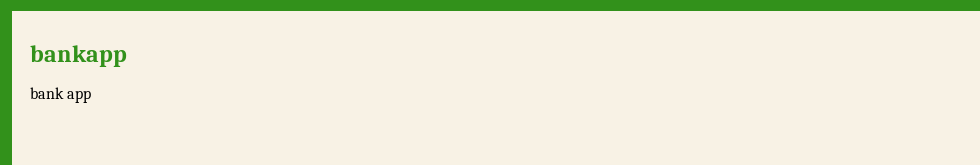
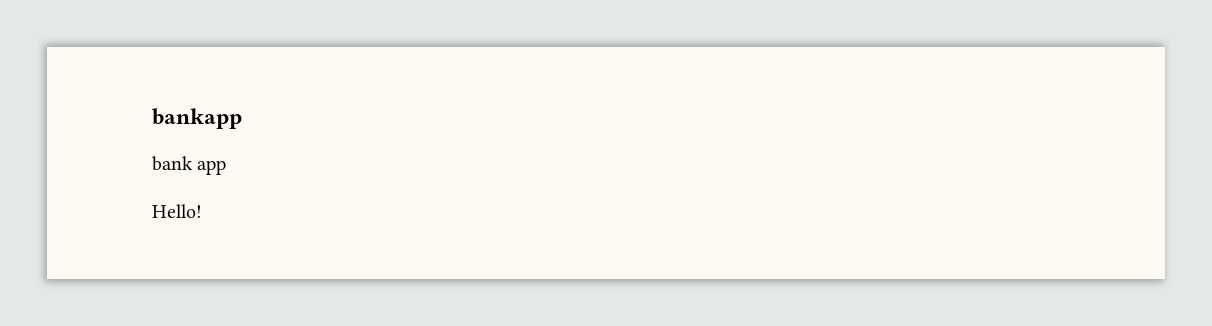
+ Hello!

